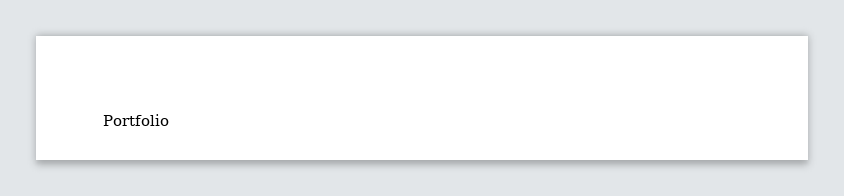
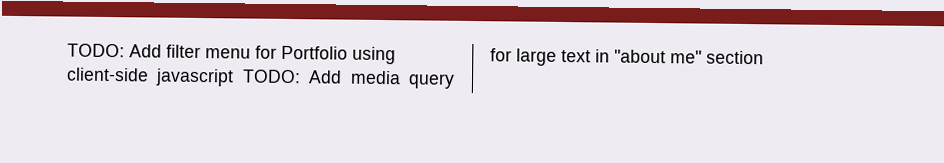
- Portfolio
+ TODO: Add filter menu for Portfolio using client-side javascript TODO: Add media query for large text in "about me" section

